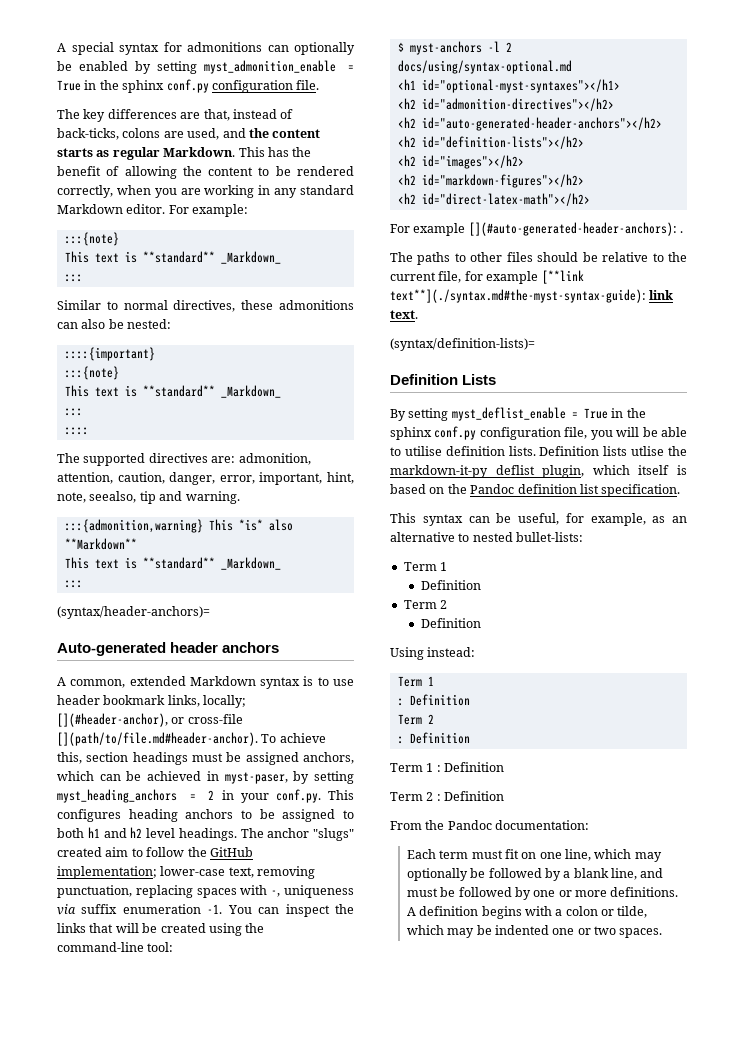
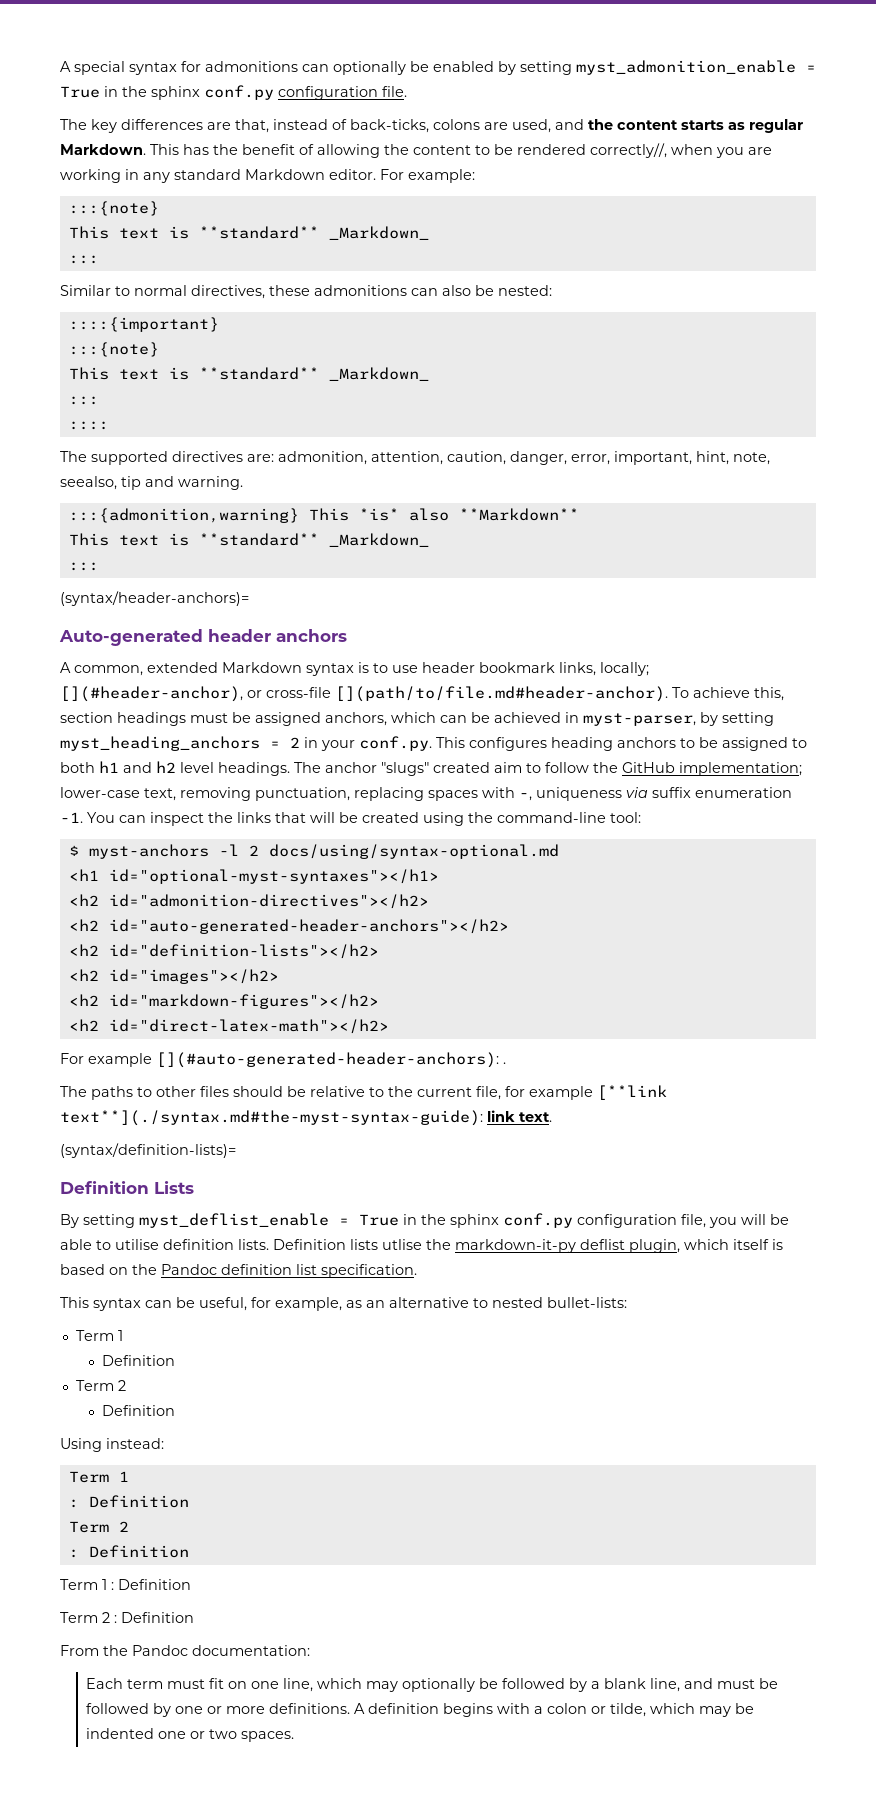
- This has the benefit of allowing the content to be rendered correctly, when you are working in any standard Markdown editor.
+ This has the benefit of allowing the content to be rendered correctly//, when you are working in any standard Markdown editor.
- A common, extended Markdown syntax is to use header bookmark links, locally; [](#header-anchor), or cross-file [](path/to/file.md#header-anchor). To achieve this, section headings must be assigned anchors, which can be achieved in myst-paser, by setting myst_heading_anchors = 2 in your conf.py. This configures heading anchors to be assigned to both h1 and h2 level headings.
+ A common, extended Markdown syntax is to use header bookmark links, locally; [](#header-anchor), or cross-file [](path/to/file.md#header-anchor). To achieve this, section headings must be assigned anchors, which can be achieved in myst-parser, by setting myst_heading_anchors = 2 in your conf.py. This configures heading anchors to be assigned to both h1 and h2 level headings.

